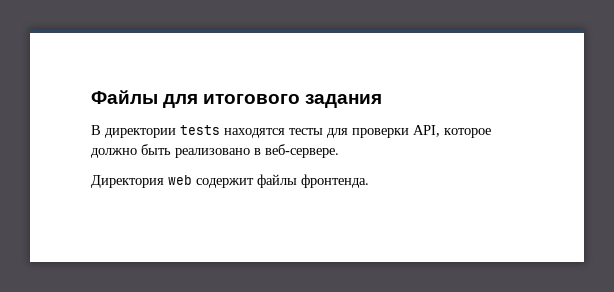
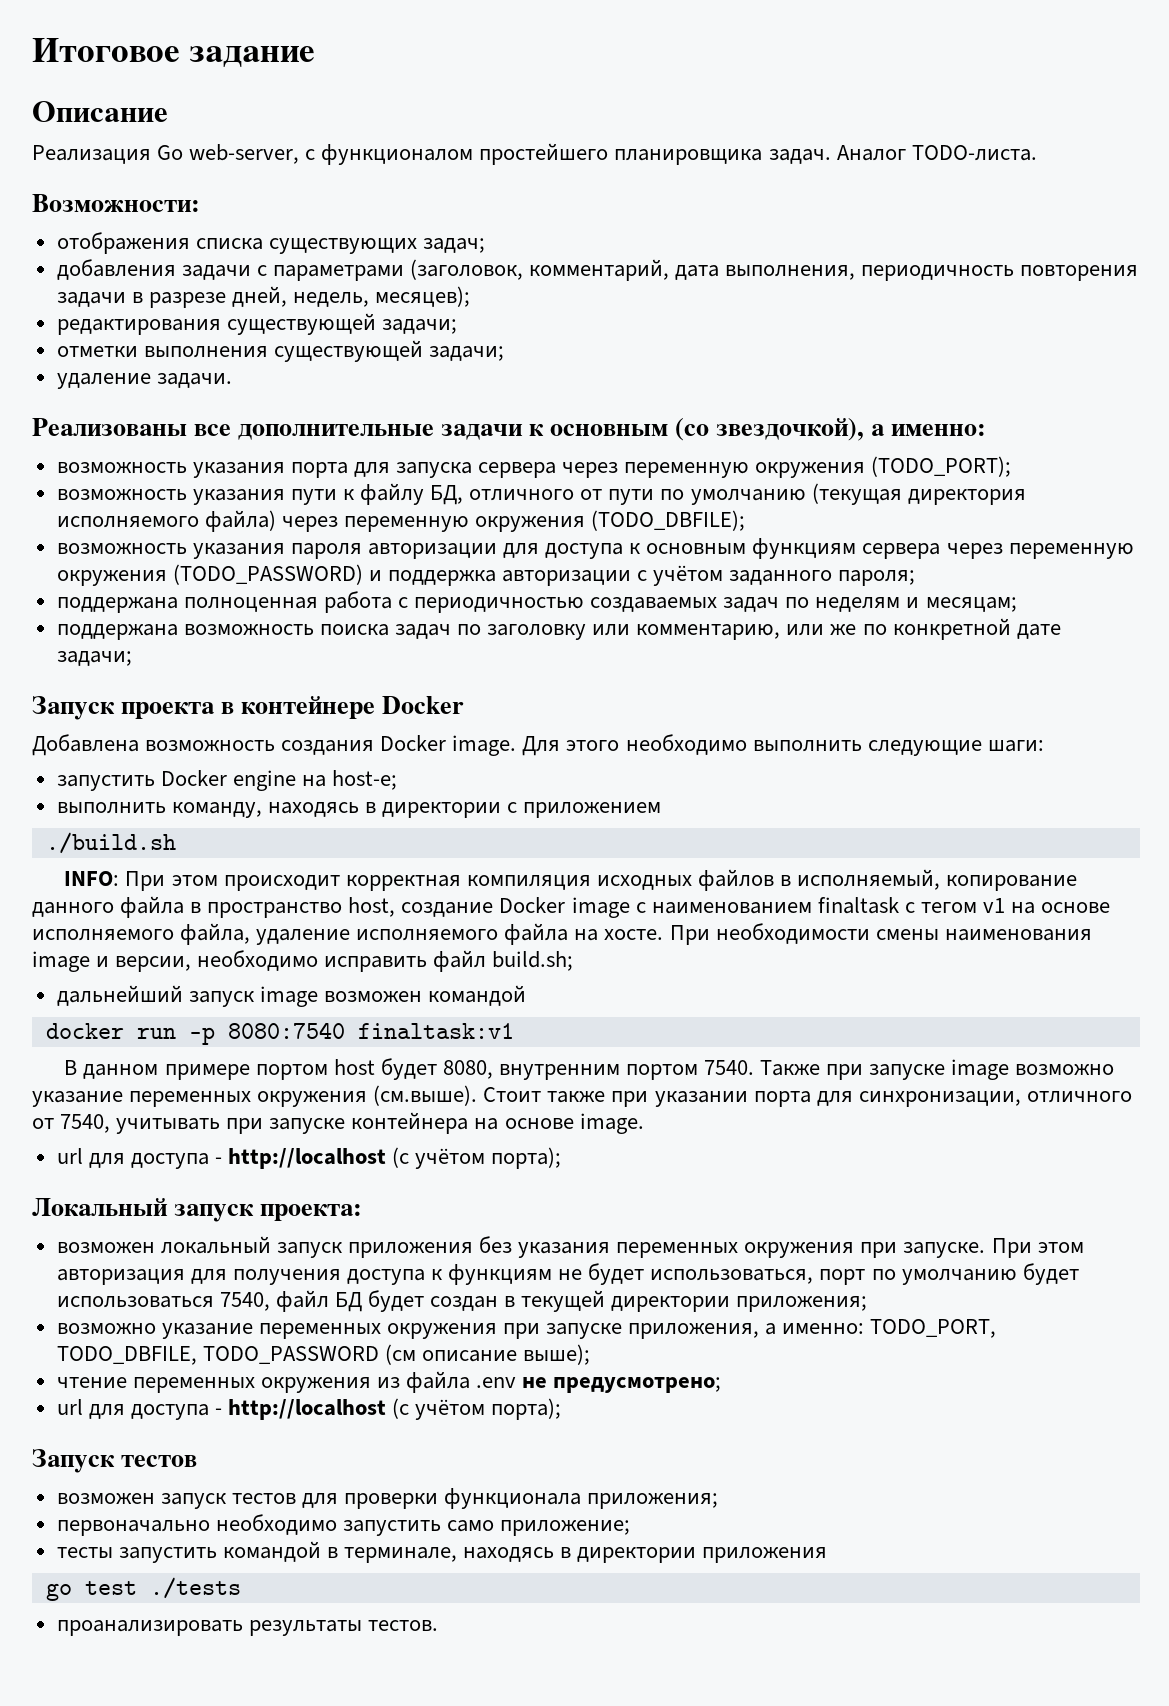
- Файлы для итогового задания
- В директории tests находятся тесты для проверки API, которое должно быть реализовано в веб-сервере.
- Директория web содержит файлы фронтенда.
+ Итоговое задание
+ Описание
+ Реализация Go web-server, с функционалом простейшего планировщика задач. Аналог TODO-листа.
+ Возможности:
+ отображения списка существующих задач;
+ добавления задачи с параметрами (заголовок, комментарий, дата выполнения, периодичность повторения задачи в разрезе дней, недель, месяцев);
+ редактирования существующей задачи;
+ отметки выполнения существующей задачи;
+ удаление задачи.
+ Реализованы все дополнительные задачи к основным (со звездочкой), а именно:
+ возможность указания порта для запуска сервера через переменную окружения (TODO_PORT);
+ возможность указания пути к файлу БД, отличного от пути по умолчанию (текущая директория исполняемого файла) через переменную окружения (TODO_DBFILE);
+ возможность указания пароля авторизации для доступа к основным функциям сервера через переменную окружения (TODO_PASSWORD) и поддержка авторизации с учётом заданного пароля;
+ поддержана полноценная работа с периодичностью создаваемых задач по неделям и месяцам;
+ поддержана возможность поиска задач по заголовку или комментарию, или же по конкретной дате задачи;
+ Запуск проекта в контейнере Docker
+ Добавлена возможность создания Docker image. Для этого необходимо выполнить следующие шаги:
+ запустить Docker engine на host-e;
+ выполнить команду, находясь в директории с приложением
+ ./build.sh
+ INFO: При этом происходит корректная компиляция исходных файлов в исполняемый, копирование данного файла в пространство host, создание Docker image с наименованием finaltask с тегом v1 на основе исполняемого файла, удаление исполняемого файла на хосте. При необходимости смены наименования image и версии, необходимо исправить файл build.sh;
+ дальнейший запуск image возможен командой
+ docker run -p 8080:7540 finaltask:v1
+ В данном примере портом host будет 8080, внутренним портом 7540. Также при запуске image возможно указание переменных окружения (см.выше). Стоит также при указании порта для синхронизации, отличного от 7540, учитывать при запуске контейнера на основе image.
+ url для доступа - http://localhost (с учётом порта);
+ Локальный запуск проекта:
+ возможен локальный запуск приложения без указания переменных окружения при запуске. При этом авторизация для получения доступа к функциям не будет использоваться, порт по умолчанию будет использоваться 7540, файл БД будет создан в текущей директории приложения;
+ возможно указание переменных окружения при запуске приложения, а именно: TODO_PORT, TODO_DBFILE, TODO_PASSWORD (см описание выше);
+ чтение переменных окружения из файла .env не предусмотрено;
+ url для доступа - http://localhost (с учётом порта);
+ Запуск тестов
+ возможен запуск тестов для проверки функционала приложения;
+ первоначально необходимо запустить само приложение;
+ тесты запустить командой в терминале, находясь в директории приложения
+ go test ./tests
+ проанализировать результаты тестов.

